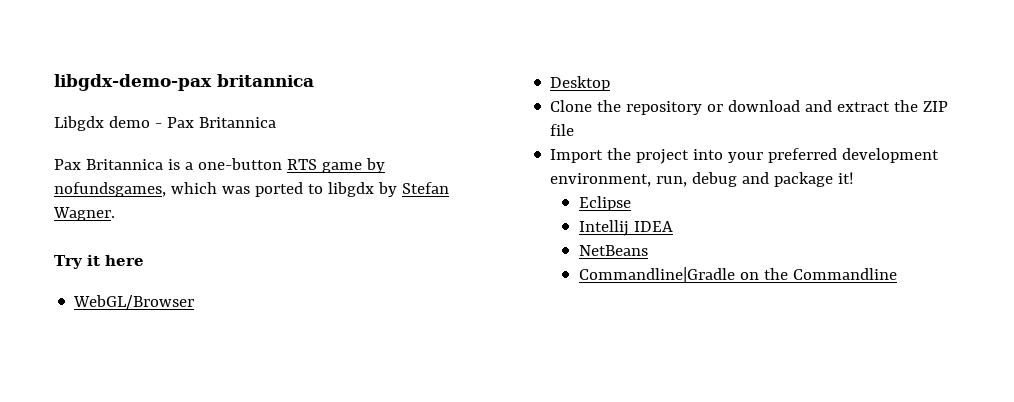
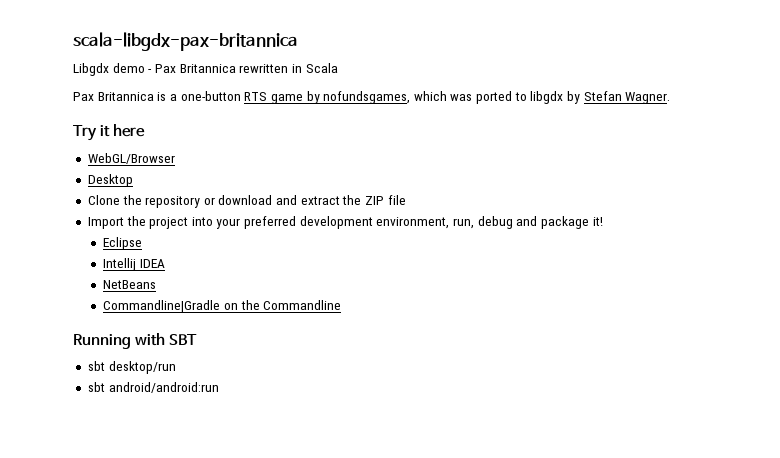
- libgdx-demo-pax britannica
+ scala-libgdx-pax-britannica
- Libgdx demo - Pax Britannica
+ Libgdx demo - Pax Britannica rewritten in Scala
+ Running with SBT
+ sbt desktop/run
+ sbt android/android:run

